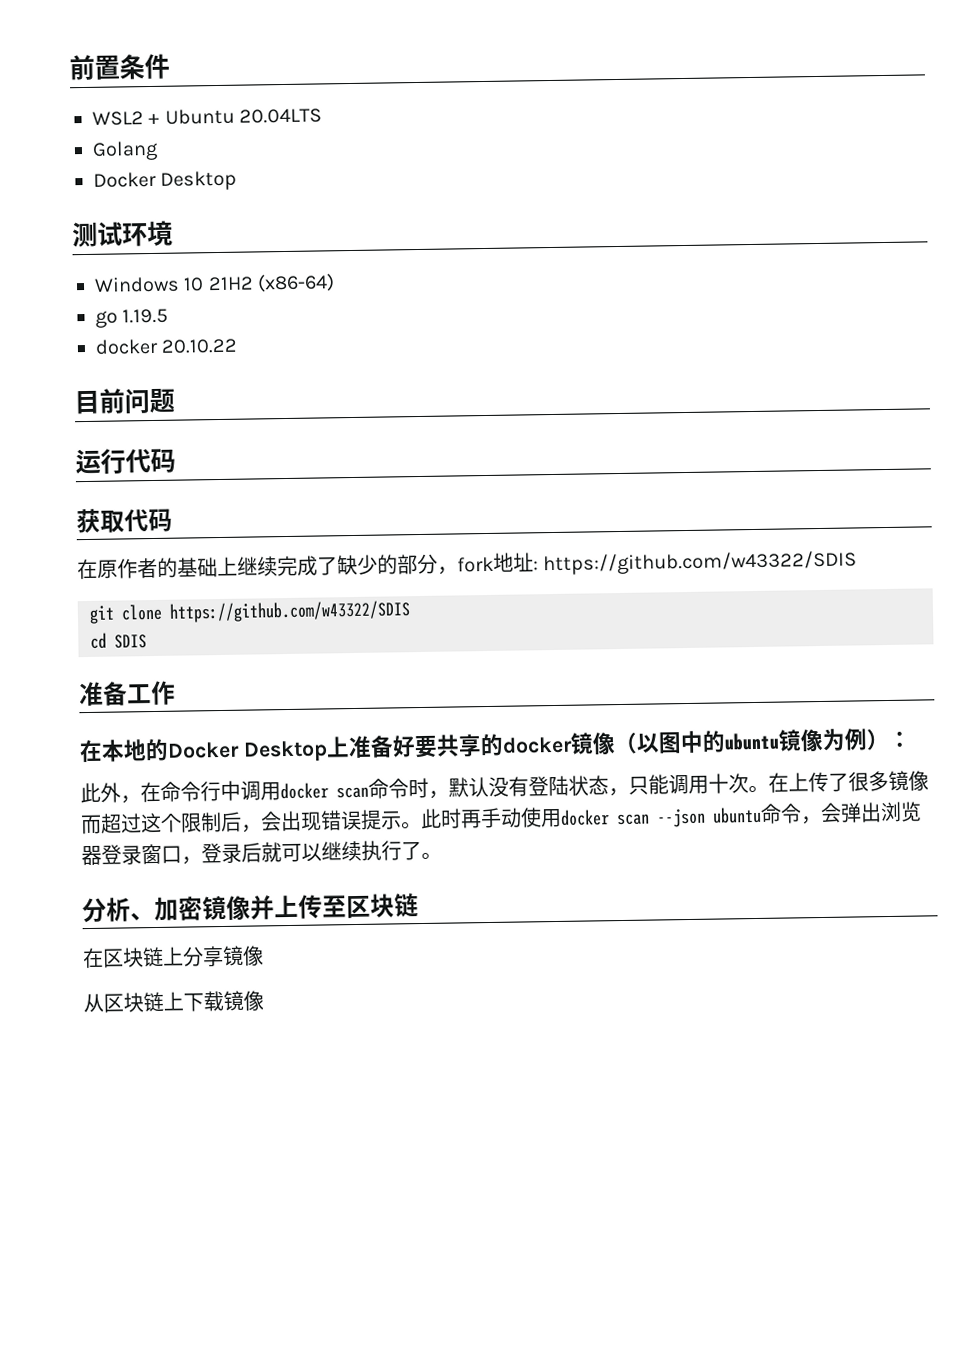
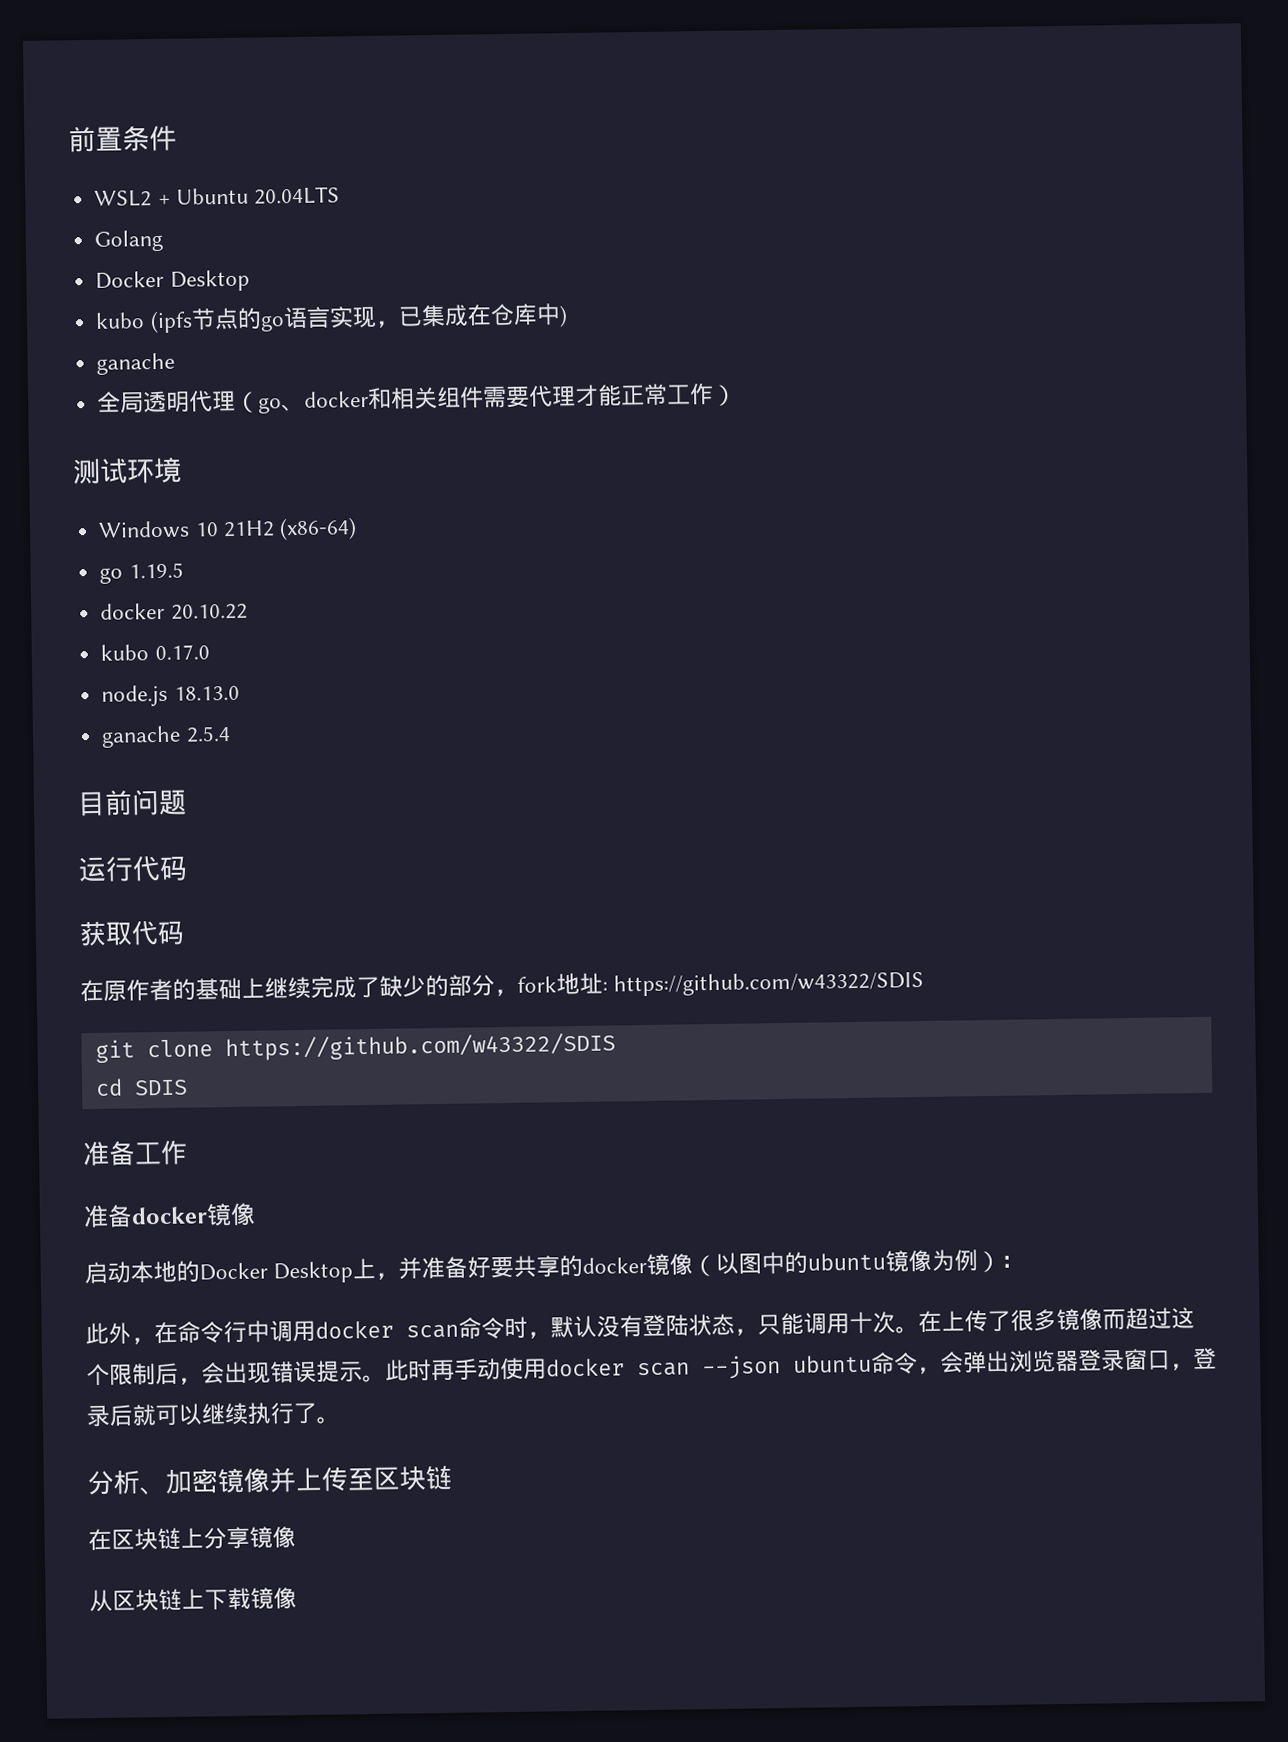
+ kubo (ipfs节点的go语言实现，已集成在仓库中)
+ ganache
+ 全局透明代理（go、docker和相关组件需要代理才能正常工作）
+ kubo 0.17.0
+ node.js 18.13.0
+ ganache 2.5.4
- 在本地的Docker Desktop上准备好要共享的docker镜像（以图中的ubuntu镜像为例）：
+ 准备docker镜像
+ 启动本地的Docker Desktop上，并准备好要共享的docker镜像（以图中的ubuntu镜像为例）：

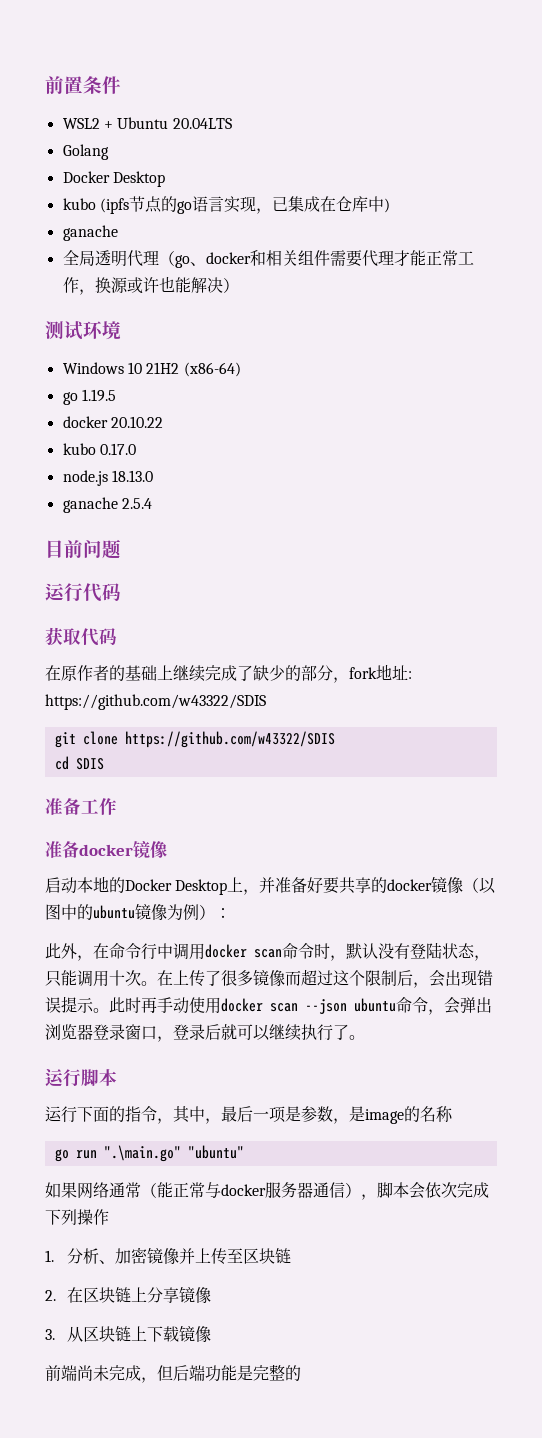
- 全局透明代理（go、docker和相关组件需要代理才能正常工作）
+ 全局透明代理（go、docker和相关组件需要代理才能正常工作，换源或许也能解决）
- 分析、加密镜像并上传至区块链
+ 运行脚本
+ 运行下面的指令，其中，最后一项是参数，是image的名称
+ go run ".\main.go" "ubuntu"
+ 如果网络通常（能正常与docker服务器通信），脚本会依次完成下列操作
+ 1.分析、加密镜像并上传至区块链
- 在区块链上分享镜像
+ 2.在区块链上分享镜像
- 从区块链上下载镜像
+ 3.从区块链上下载镜像
+ 前端尚未完成，但后端功能是完整的

